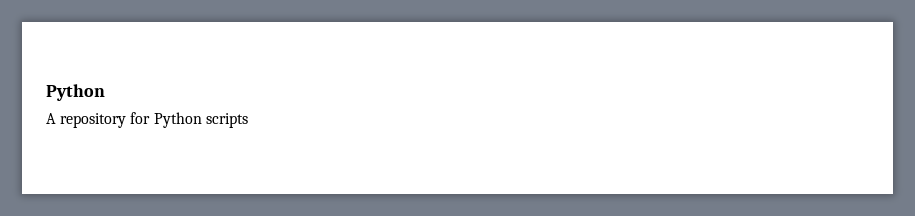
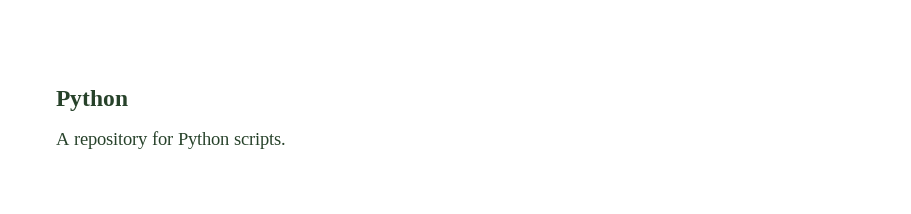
- A repository for Python scripts
+ A repository for Python scripts.

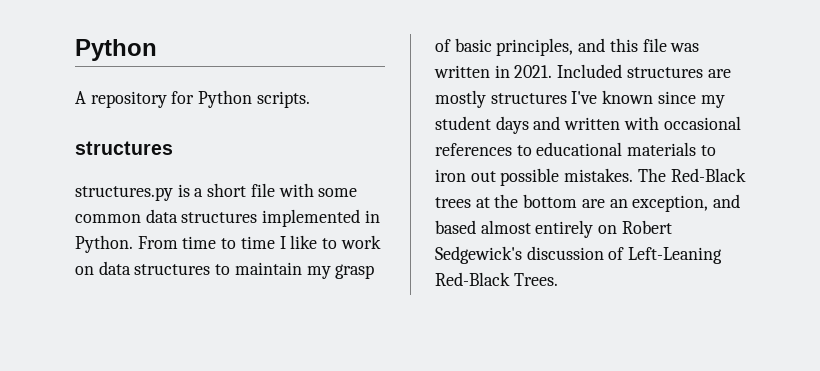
  A repository for Python scripts.
+ structures
+ structures.py is a short file with some common data structures implemented in Python. From time to time I like to work on data structures to maintain my grasp of basic principles, and this file was written in 2021. Included structures are mostly structures I've known since my student days and written with occasional references to educational materials to iron out possible mistakes. The Red-Black trees at the bottom are an exception, and based almost entirely on Robert Sedgewick's discussion of Left-Leaning Red-Black Trees.

